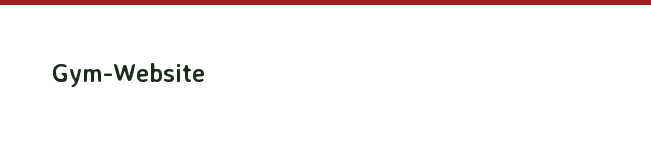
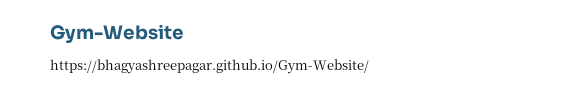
+ https://bhagyashreepagar.github.io/Gym-Website/

